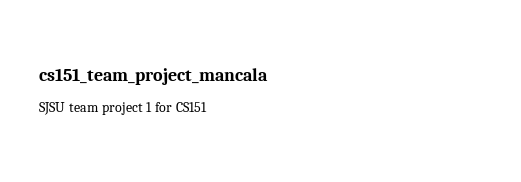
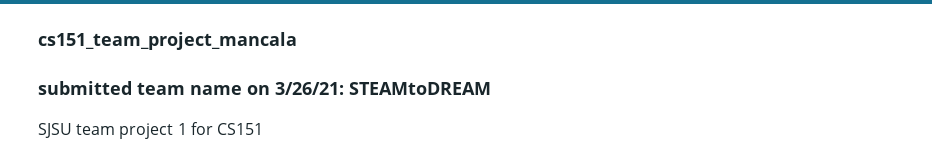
+ submitted team name on 3/26/21: STEAMtoDREAM

